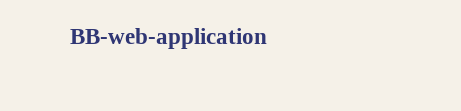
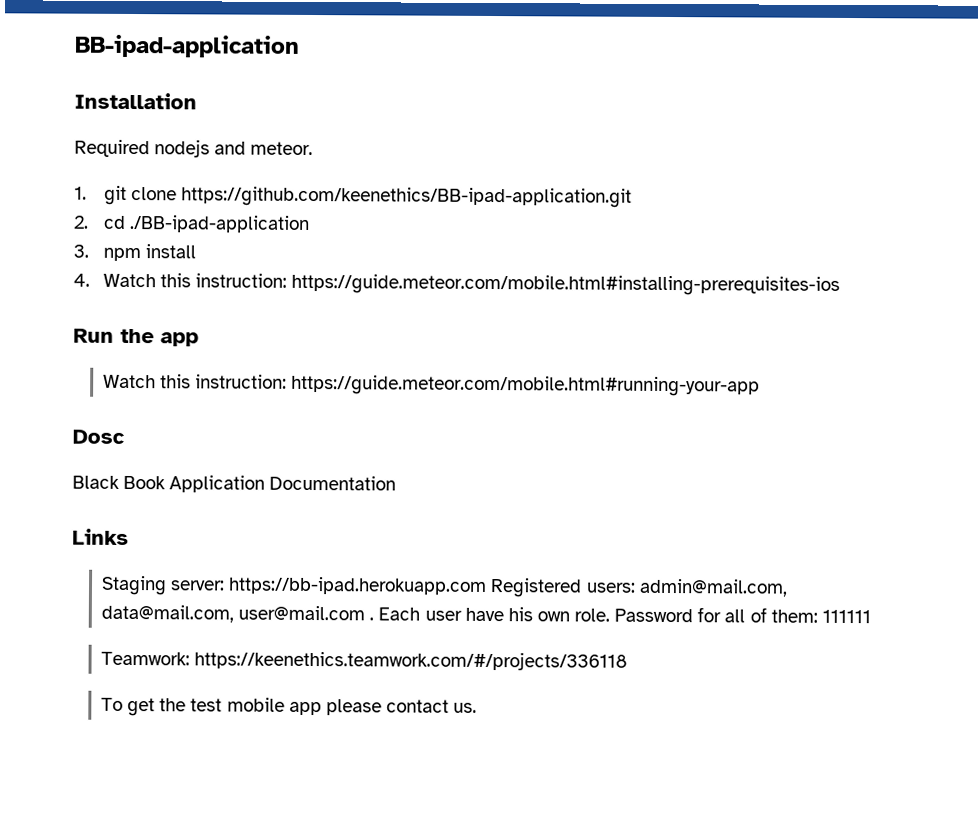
- BB-web-application
+ BB-ipad-application
+ Installation
+ Required nodejs and meteor.
+ 1. git clone https://github.com/keenethics/BB-ipad-application.git
+ 2. cd ./BB-ipad-application
+ 3. npm install
+ 4. Watch this instruction: https://guide.meteor.com/mobile.html#installing-prerequisites-ios
+ Run the app
+ Watch this instruction: https://guide.meteor.com/mobile.html#running-your-app
+ Dosc
+ Black Book Application Documentation
+ Links
+ Staging server: https://bb-ipad.herokuapp.com Registered users: admin@mail.com, data@mail.com, user@mail.com . Each user have his own role. Password for all of them: 111111
+ Teamwork: https://keenethics.teamwork.com/#/projects/336118
+ To get the test mobile app please contact us.

